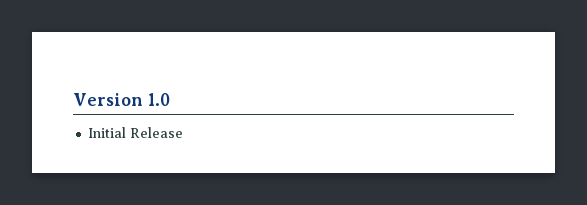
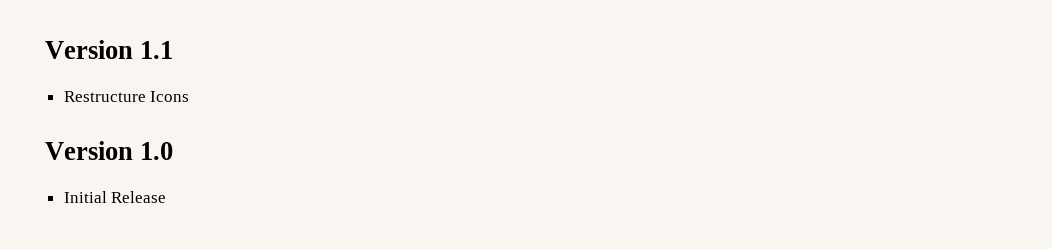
+ Version 1.1
+ Restructure Icons

